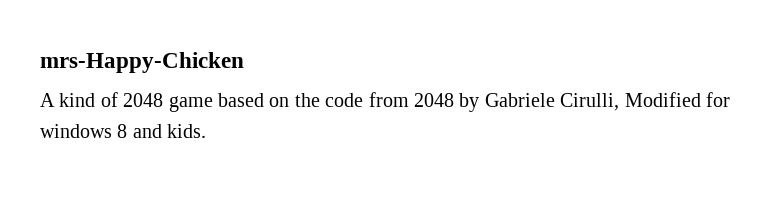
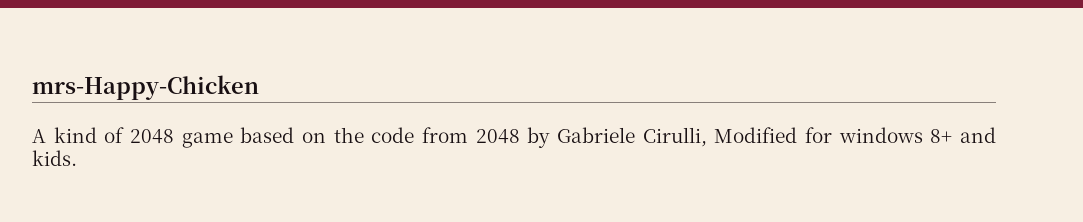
- A kind of 2048 game based on the code from 2048 by Gabriele Cirulli, Modified for windows 8 and kids.
+ A kind of 2048 game based on the code from 2048 by Gabriele Cirulli, Modified for windows 8+ and kids.

